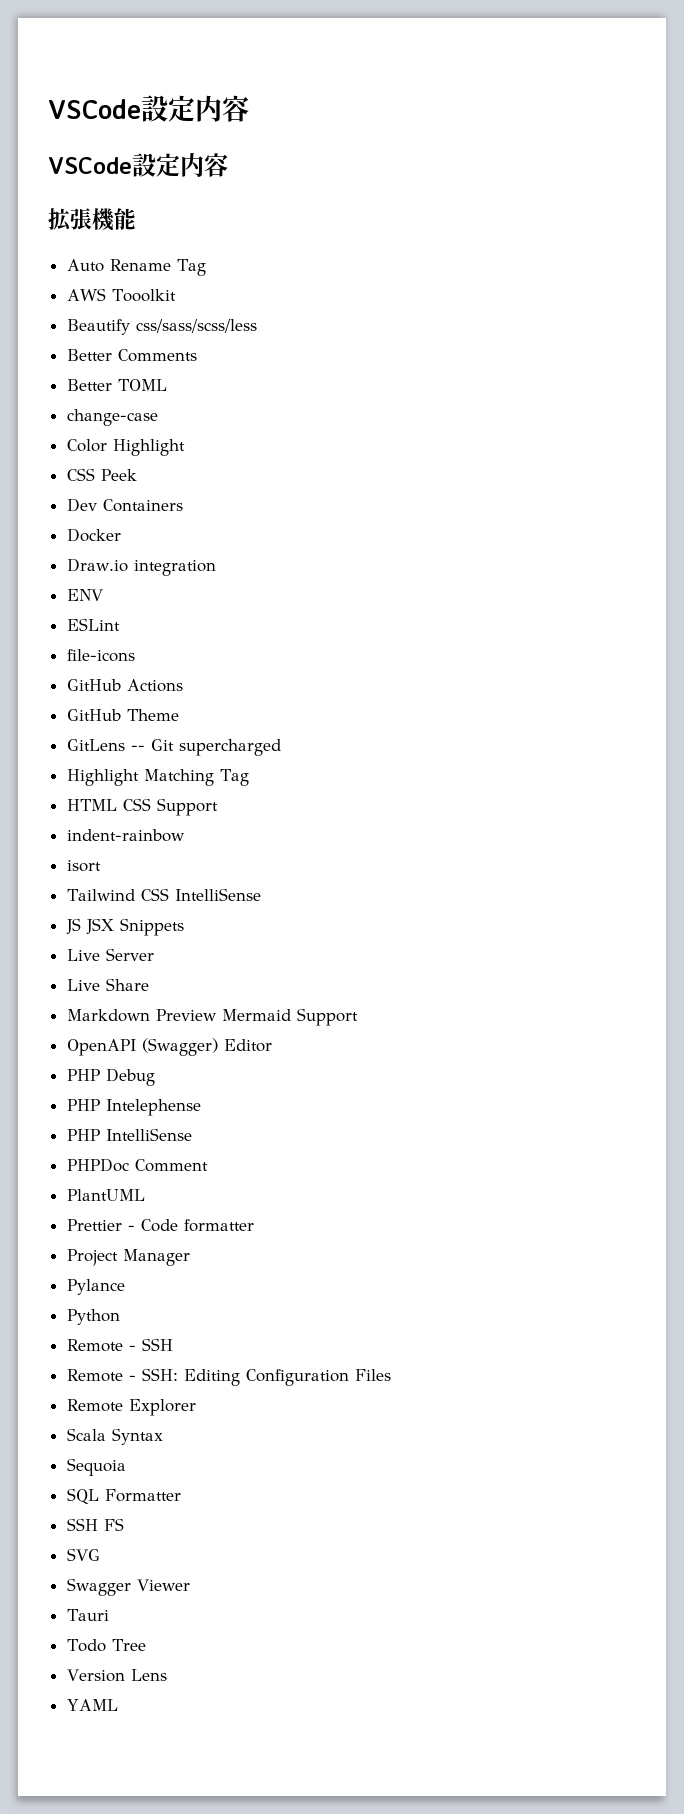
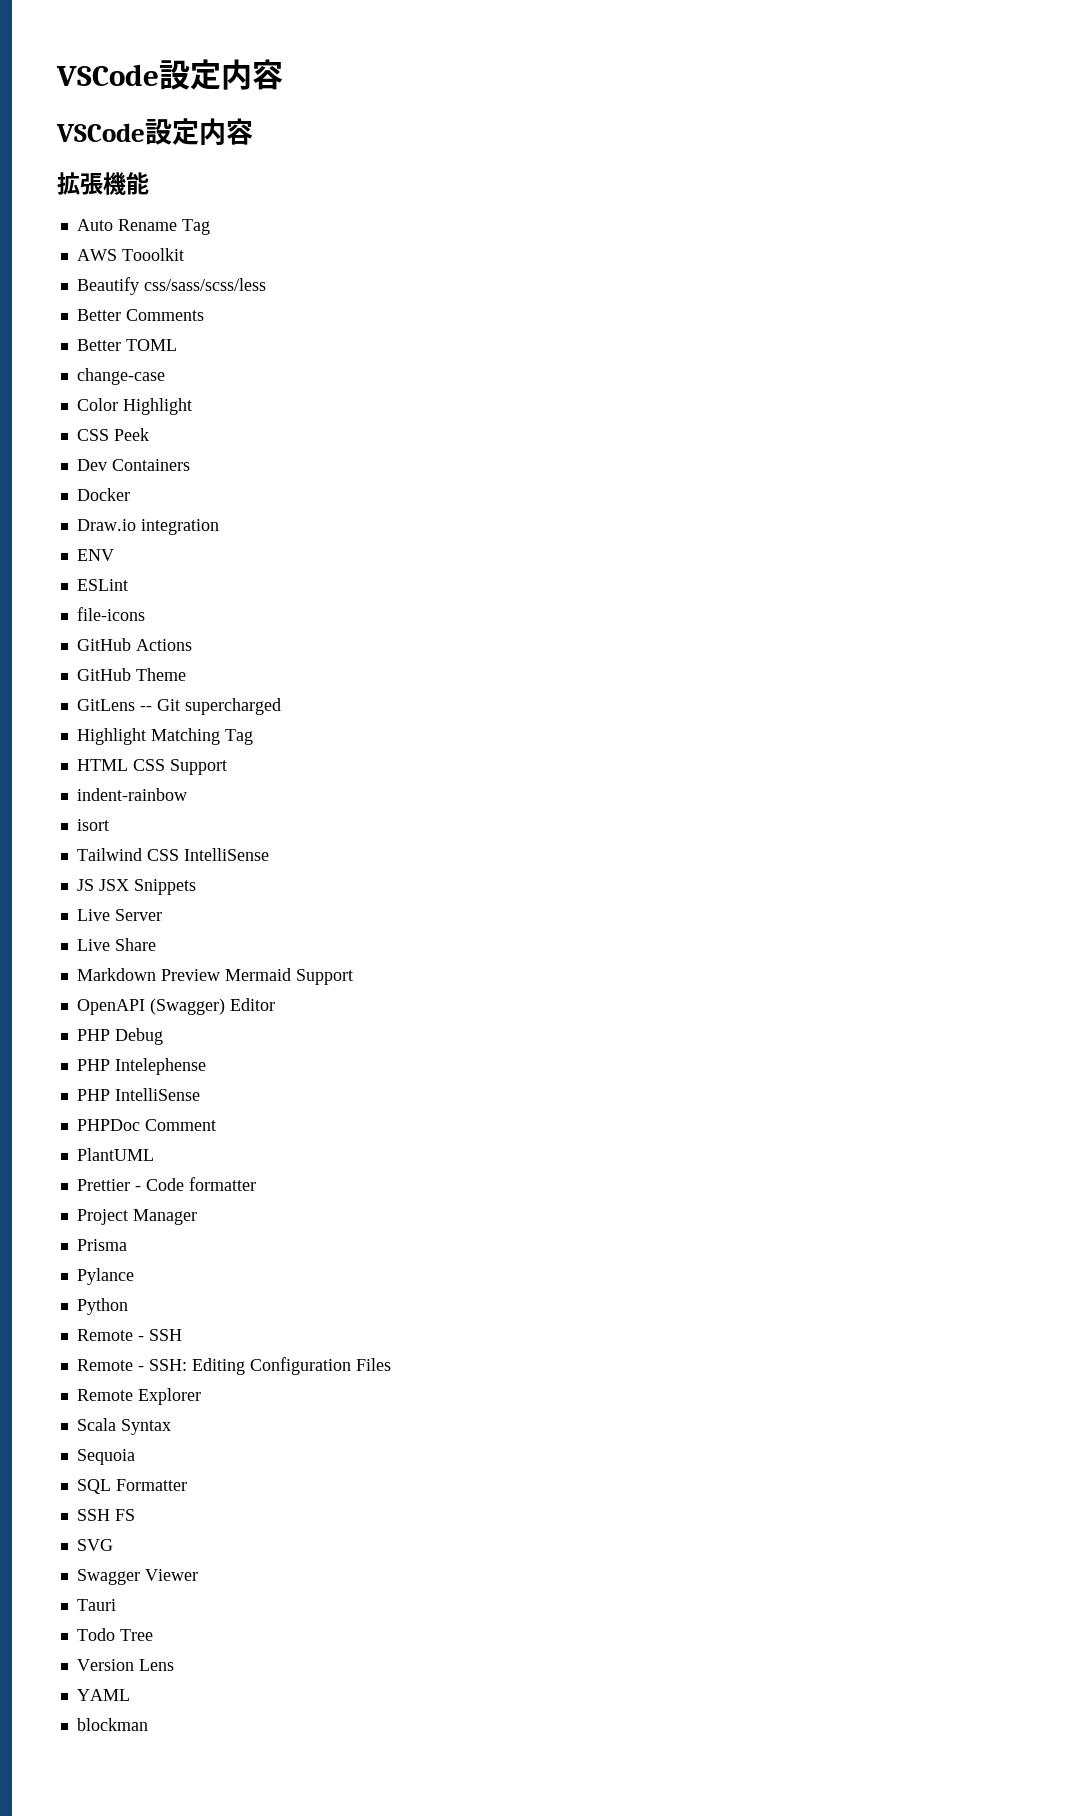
+ Prisma
+ blockman

